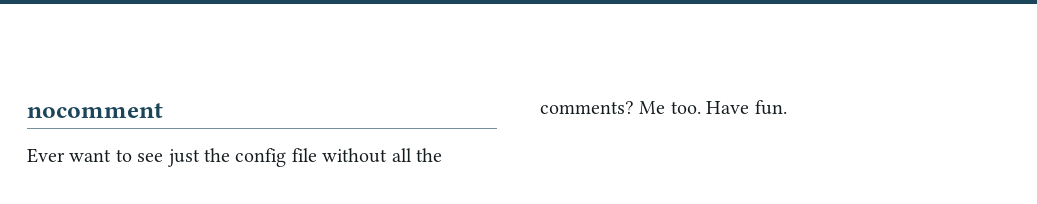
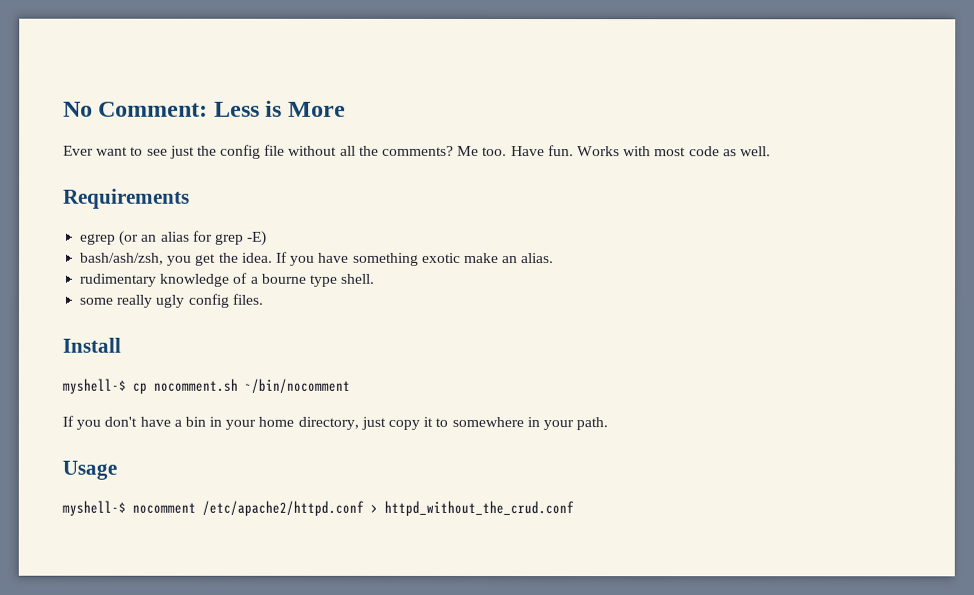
- nocomment
+ No Comment: Less is More
+ Works with most code as well.
+ Requirements
+ egrep (or an alias for grep -E)
+ bash/ash/zsh, you get the idea. If you have something exotic make an alias.
+ rudimentary knowledge of a bourne type shell.
+ some really ugly config files.
+ Install
+ myshell-$ cp nocomment.sh ~/bin/nocomment
+ If you don't have a bin in your home directory, just copy it to somewhere in your path.
+ Usage
+ myshell-$ nocomment /etc/apache2/httpd.conf > httpd_without_the_crud.conf

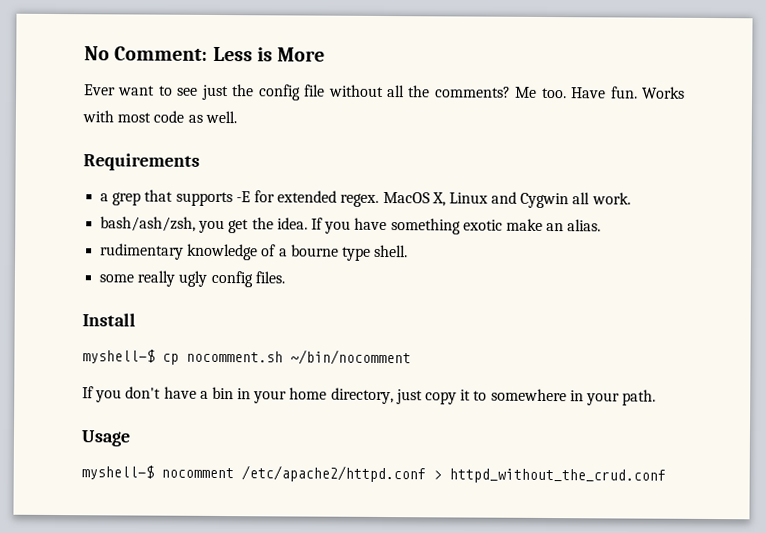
- egrep (or an alias for grep -E)
+ a grep that supports -E for extended regex. MacOS X, Linux and Cygwin all work.

